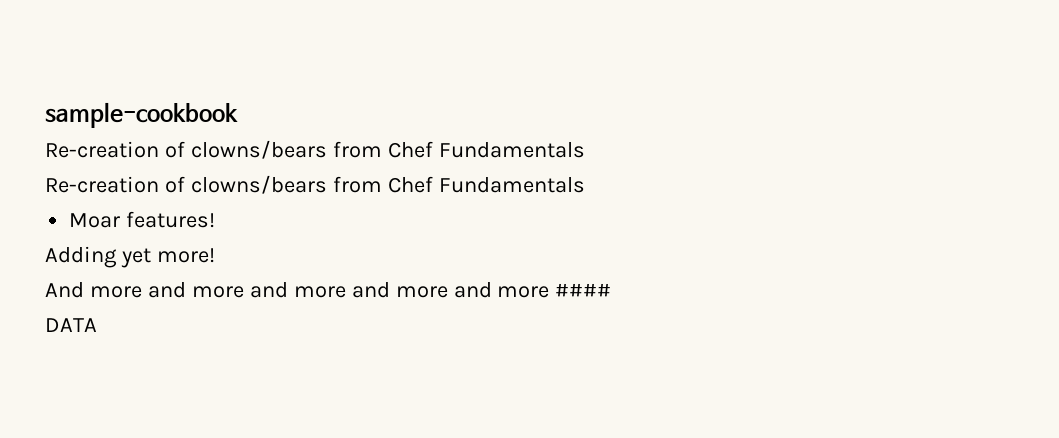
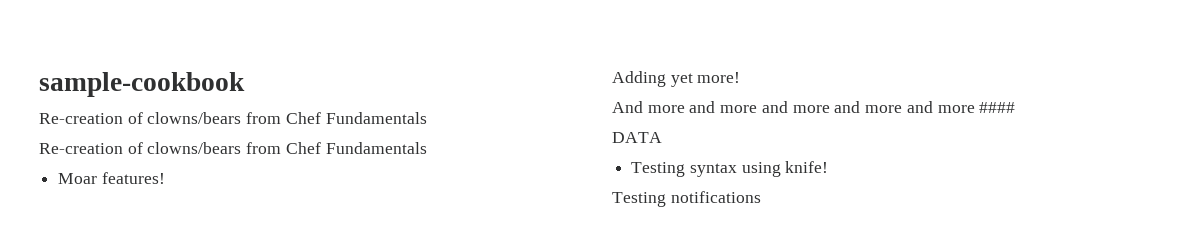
+ Testing syntax using knife!
+ Testing notifications

